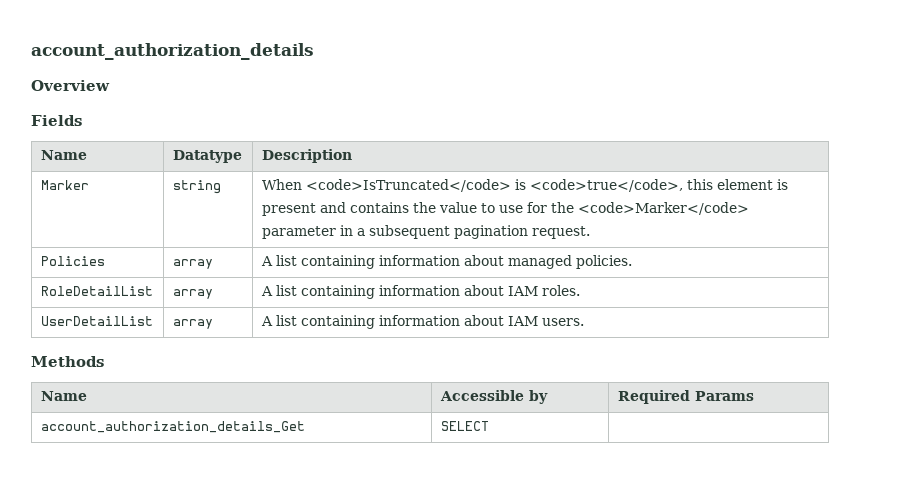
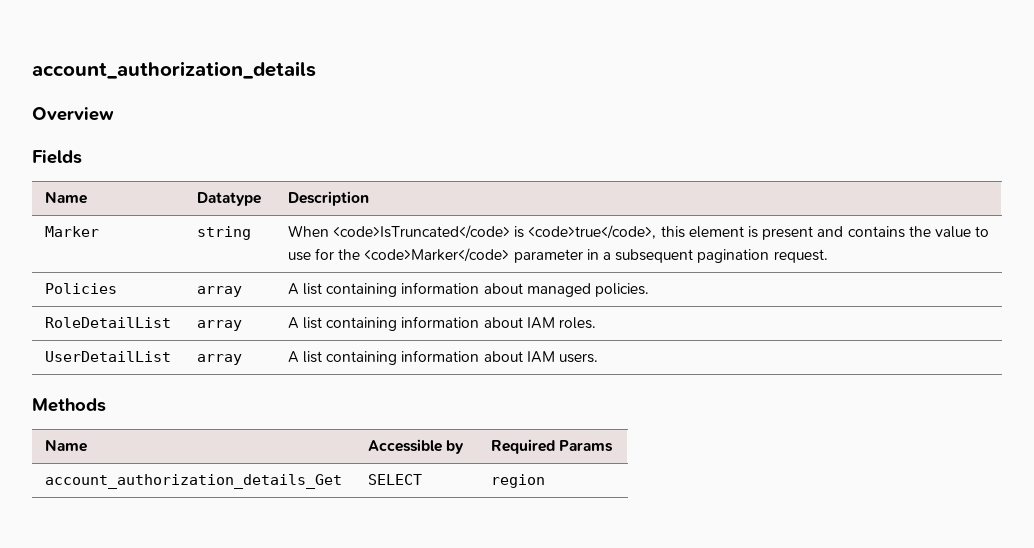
- account_authorization_details_Get | SELECT |
+ account_authorization_details_Get | SELECT | region

